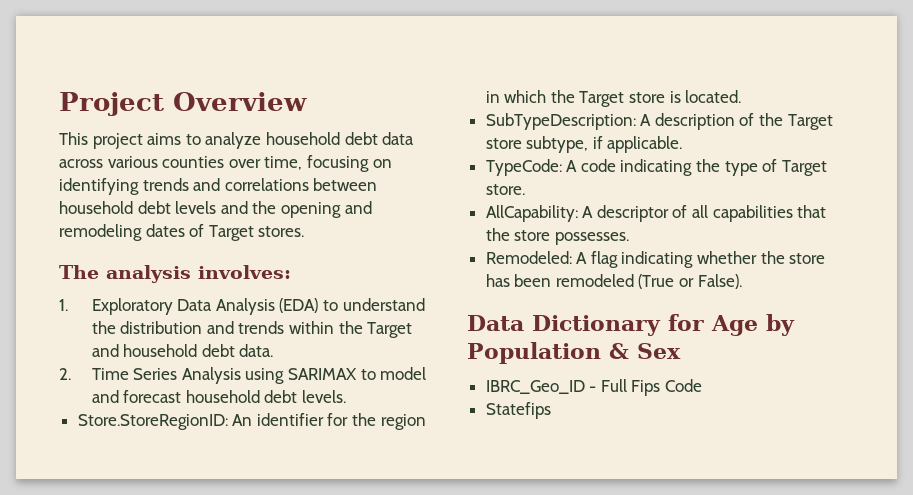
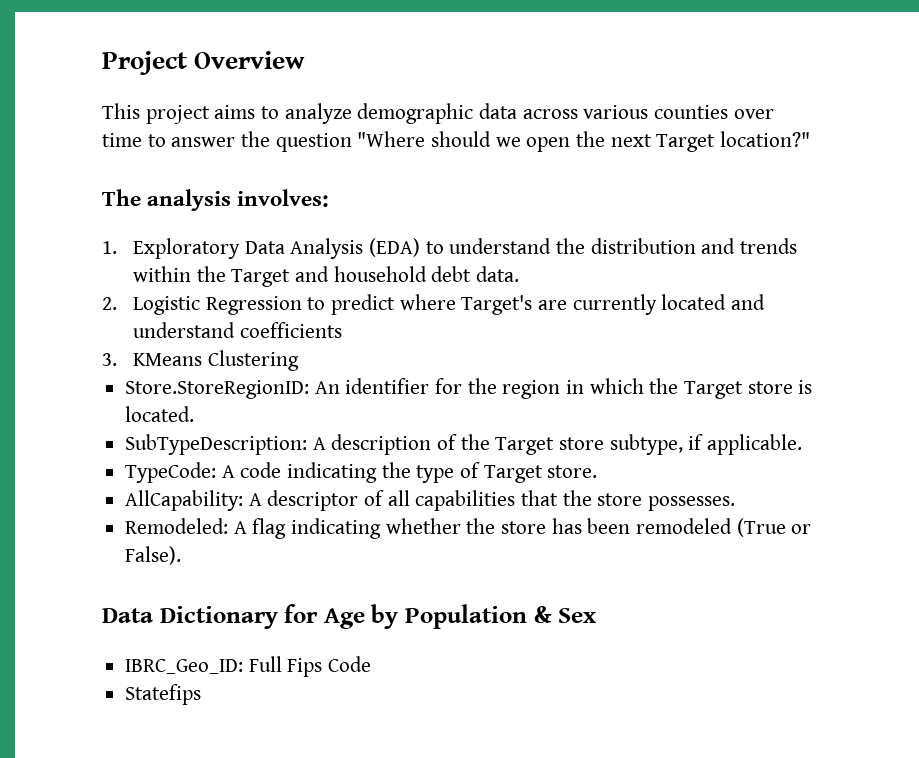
- This project aims to analyze household debt data across various counties over time, focusing on identifying trends and correlations between household debt levels and the opening and remodeling dates of Target stores.
+ This project aims to analyze demographic data across various counties over time to answer the question "Where should we open the next Target location?"
- 2. Time Series Analysis using SARIMAX to model and forecast household debt levels.
+ 2. Logistic Regression to predict where Target's are currently located and understand coefficients
+ 3. KMeans Clustering
- IBRC_Geo_ID - Full Fips Code
+ IBRC_Geo_ID: Full Fips Code

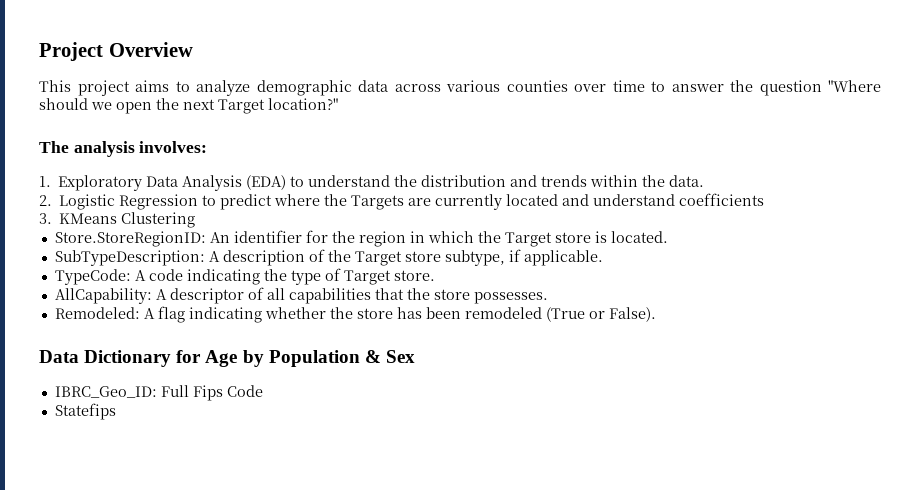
- 1. Exploratory Data Analysis (EDA) to understand the distribution and trends within the Target and household debt data.
+ 1. Exploratory Data Analysis (EDA) to understand the distribution and trends within the data.
- 2. Logistic Regression to predict where Target's are currently located and understand coefficients
+ 2. Logistic Regression to predict where the Targets are currently located and understand coefficients

